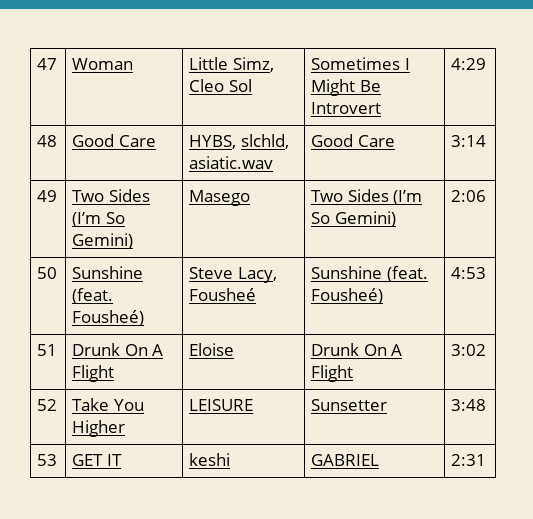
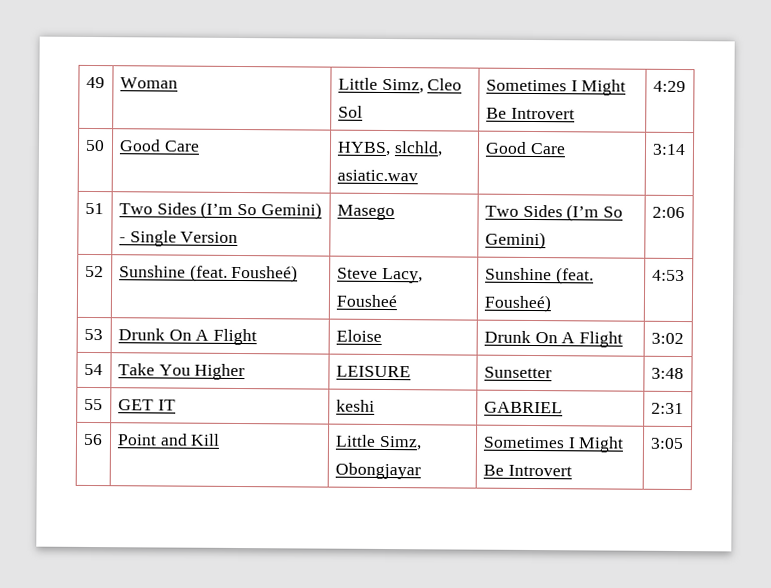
- 47 | Woman | Little Simz, Cleo Sol | Sometimes I Might Be Introvert | 4:29
+ 49 | Woman | Little Simz, Cleo Sol | Sometimes I Might Be Introvert | 4:29
- 48 | Good Care | HYBS, slchld, asiatic.wav | Good Care | 3:14
+ 50 | Good Care | HYBS, slchld, asiatic.wav | Good Care | 3:14
- 49 | Two Sides (I’m So Gemini) | Masego | Two Sides (I’m So Gemini) | 2:06
+ 51 | Two Sides (I’m So Gemini) - Single Version | Masego | Two Sides (I’m So Gemini) | 2:06
- 50 | Sunshine (feat. Fousheé) | Steve Lacy, Fousheé | Sunshine (feat. Fousheé) | 4:53
+ 52 | Sunshine (feat. Fousheé) | Steve Lacy, Fousheé | Sunshine (feat. Fousheé) | 4:53
- 51 | Drunk On A Flight | Eloise | Drunk On A Flight | 3:02
+ 53 | Drunk On A Flight | Eloise | Drunk On A Flight | 3:02
- 52 | Take You Higher | LEISURE | Sunsetter | 3:48
+ 54 | Take You Higher | LEISURE | Sunsetter | 3:48
- 53 | GET IT | keshi | GABRIEL | 2:31
+ 55 | GET IT | keshi | GABRIEL | 2:31
+ 56 | Point and Kill | Little Simz, Obongjayar | Sometimes I Might Be Introvert | 3:05

